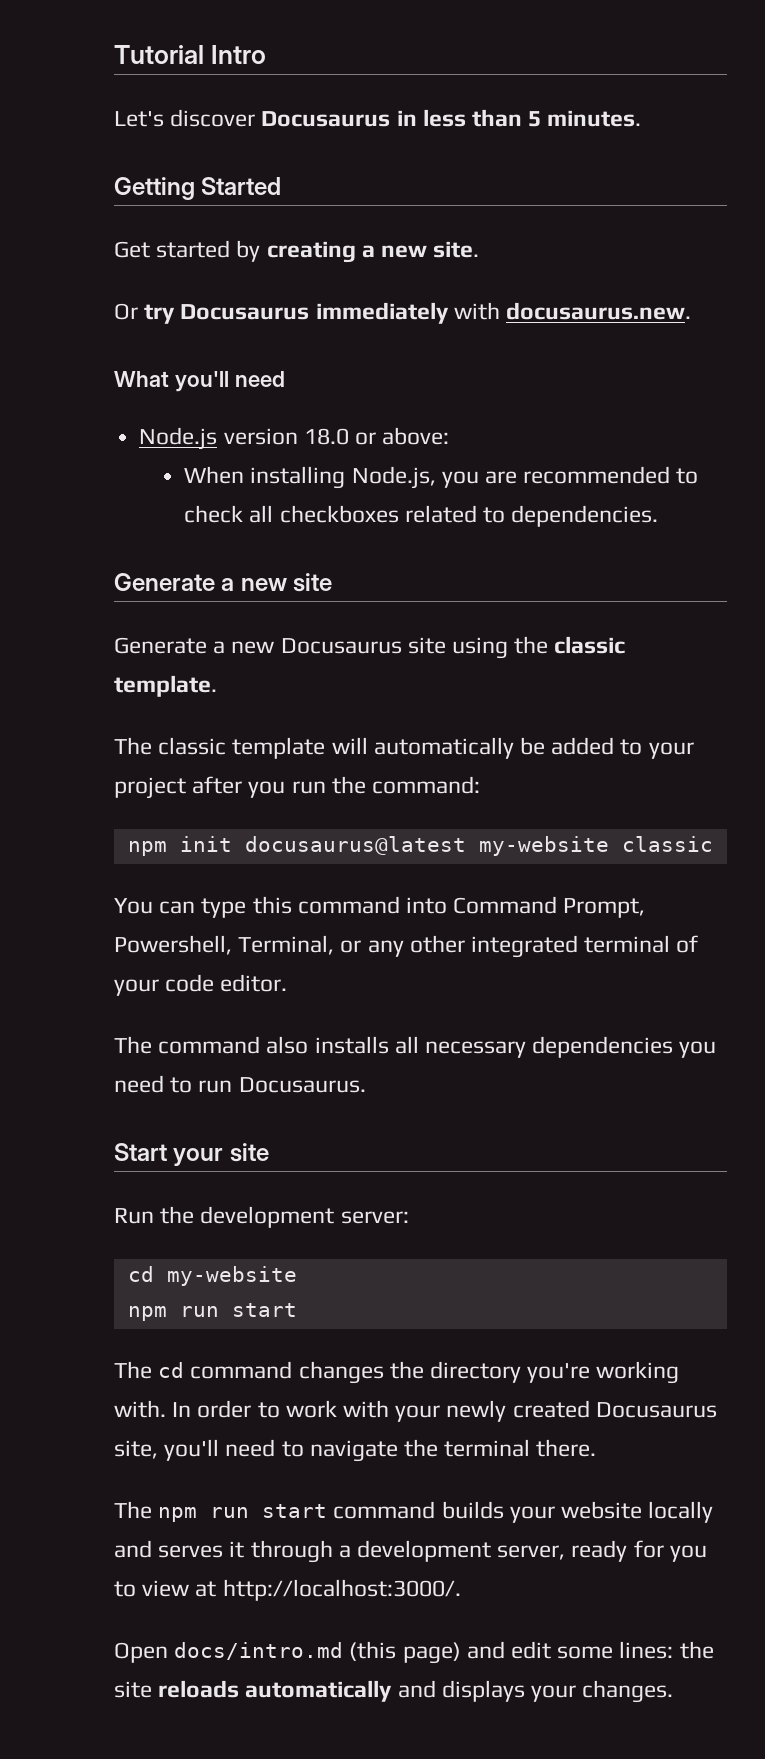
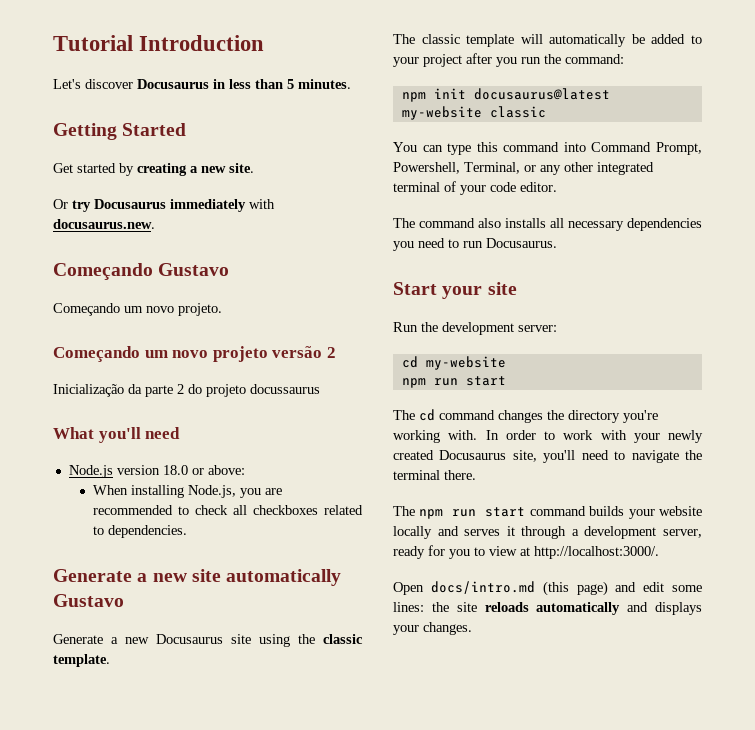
- Tutorial Intro
+ Tutorial Introduction
+ Começando Gustavo
+ Começando um novo projeto.
+ Começando um novo projeto versão 2
+ Inicialização da parte 2 do projeto docussaurus
- Generate a new site
+ Generate a new site automatically Gustavo

